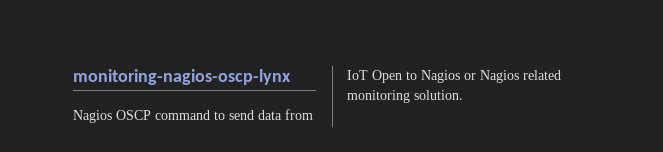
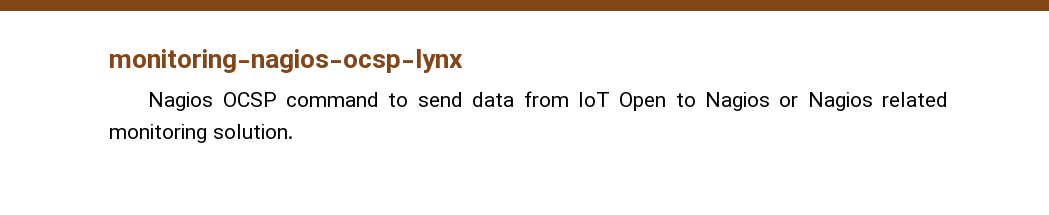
- monitoring-nagios-oscp-lynx
- Nagios OSCP command to send data from IoT Open to Nagios or Nagios related monitoring solution.
+ monitoring-nagios-ocsp-lynx
+ Nagios OCSP command to send data from IoT Open to Nagios or Nagios related monitoring solution.

